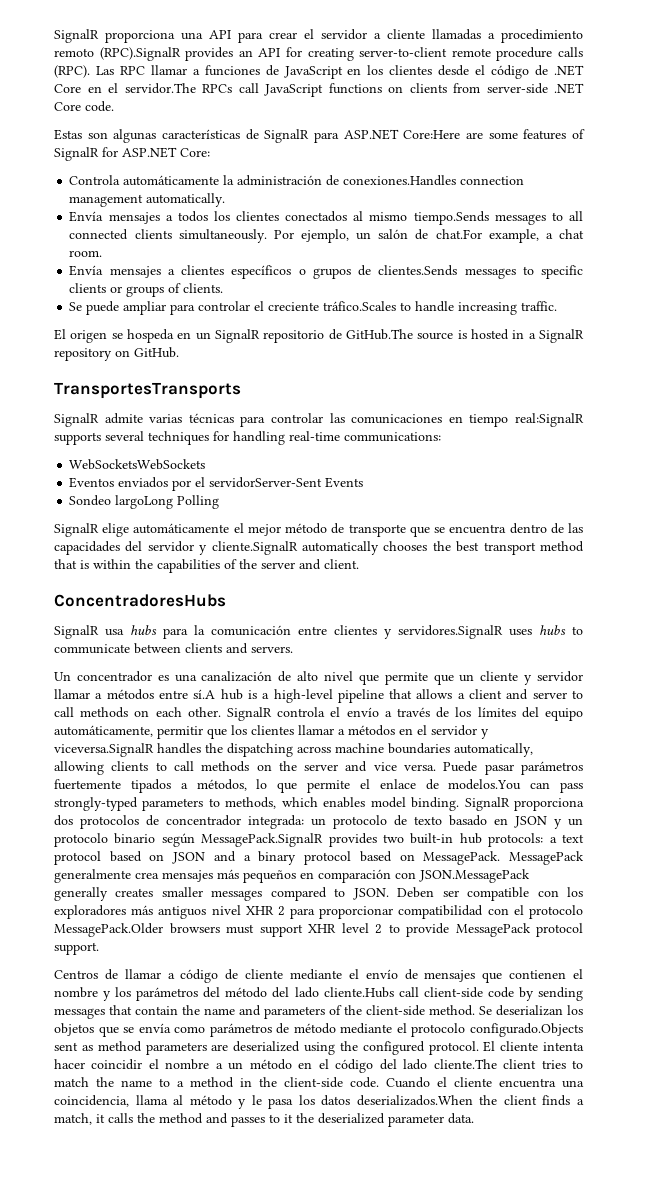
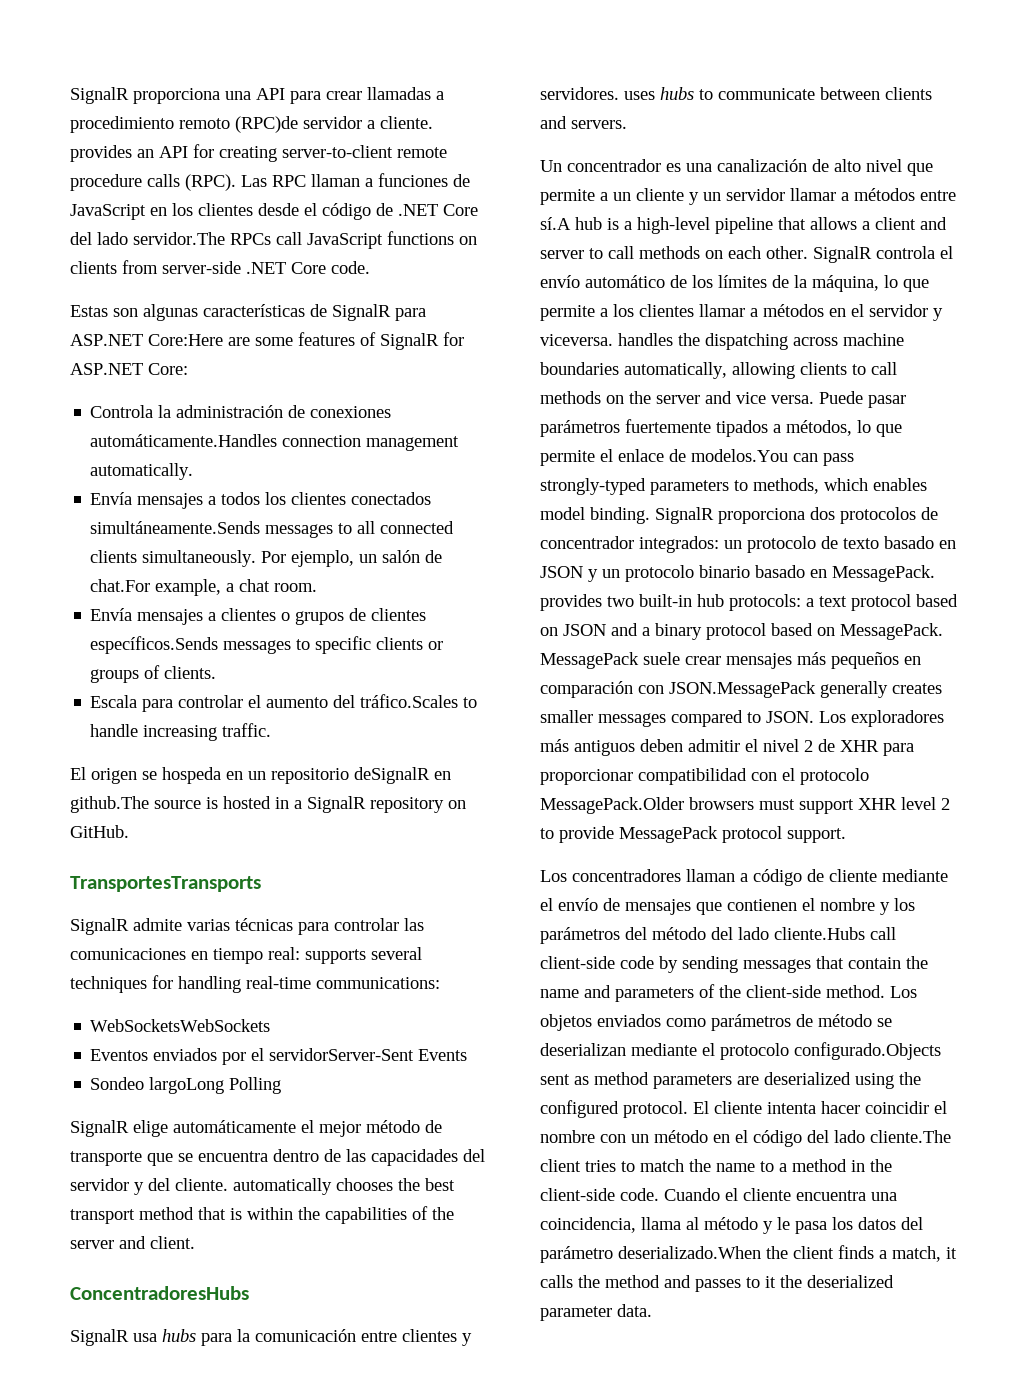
- SignalR proporciona una API para crear el servidor a cliente llamadas a procedimiento remoto (RPC).SignalR provides an API for creating server-to-client remote procedure calls (RPC).
+ SignalR proporciona una API para crear llamadas a procedimiento remoto (RPC)de servidor a cliente. provides an API for creating server-to-client remote procedure calls (RPC).
- Las RPC llamar a funciones de JavaScript en los clientes desde el código de .NET Core en el servidor.The RPCs call JavaScript functions on clients from server-side .NET Core code.
+ Las RPC llaman a funciones de JavaScript en los clientes desde el código de .NET Core del lado servidor.The RPCs call JavaScript functions on clients from server-side .NET Core code.
- Controla automáticamente la administración de conexiones.Handles connection management automatically.
+ Controla la administración de conexiones automáticamente.Handles connection management automatically.
- Envía mensajes a todos los clientes conectados al mismo tiempo.Sends messages to all connected clients simultaneously.
+ Envía mensajes a todos los clientes conectados simultáneamente.Sends messages to all connected clients simultaneously.
- Envía mensajes a clientes específicos o grupos de clientes.Sends messages to specific clients or groups of clients.
+ Envía mensajes a clientes o grupos de clientes específicos.Sends messages to specific clients or groups of clients.
- Se puede ampliar para controlar el creciente tráfico.Scales to handle increasing traffic.
+ Escala para controlar el aumento del tráfico.Scales to handle increasing traffic.
- El origen se hospeda en un SignalR repositorio de GitHub.The source is hosted in a SignalR repository on GitHub.
+ El origen se hospeda en un repositorio deSignalR en github.The source is hosted in a SignalR repository on GitHub.
- SignalR admite varias técnicas para controlar las comunicaciones en tiempo real:SignalR supports several techniques for handling real-time communications:
+ SignalR admite varias técnicas para controlar las comunicaciones en tiempo real: supports several techniques for handling real-time communications:
- SignalR elige automáticamente el mejor método de transporte que se encuentra dentro de las capacidades del servidor y cliente.SignalR automatically chooses the best transport method that is within the capabilities of the server and client.
+ SignalR elige automáticamente el mejor método de transporte que se encuentra dentro de las capacidades del servidor y del cliente. automatically chooses the best transport method that is within the capabilities of the server and client.
- SignalR usa hubs para la comunicación entre clientes y servidores.SignalR uses hubs to communicate between clients and servers.
+ SignalR usa hubs para la comunicación entre clientes y servidores. uses hubs to communicate between clients and servers.
- Un concentrador es una canalización de alto nivel que permite que un cliente y servidor llamar a métodos entre sí.A hub is a high-level pipeline that allows a client and server to call methods on each other.
+ Un concentrador es una canalización de alto nivel que permite a un cliente y un servidor llamar a métodos entre sí.A hub is a high-level pipeline that allows a client and server to call methods on each other.
- SignalR controla el envío a través de los límites del equipo automáticamente, permitir que los clientes llamar a métodos en el servidor y viceversa.SignalR handles the dispatching across machine boundaries automatically, allowing clients to call methods on the server and vice versa.
+ SignalR controla el envío automático de los límites de la máquina, lo que permite a los clientes llamar a métodos en el servidor y viceversa. handles the dispatching across machine boundaries automatically, allowing clients to call methods on the server and vice versa.
- SignalR proporciona dos protocolos de concentrador integrada: un protocolo de texto basado en JSON y un protocolo binario según MessagePack.SignalR provides two built-in hub protocols: a text protocol based on JSON and a binary protocol based on MessagePack.
+ SignalR proporciona dos protocolos de concentrador integrados: un protocolo de texto basado en JSON y un protocolo binario basado en MessagePack. provides two built-in hub protocols: a text protocol based on JSON and a binary protocol based on MessagePack.
- MessagePack generalmente crea mensajes más pequeños en comparación con JSON.MessagePack generally creates smaller messages compared to JSON.
+ MessagePack suele crear mensajes más pequeños en comparación con JSON.MessagePack generally creates smaller messages compared to JSON.
- Deben ser compatible con los exploradores más antiguos nivel XHR 2 para proporcionar compatibilidad con el protocolo MessagePack.Older browsers must support XHR level 2 to provide MessagePack protocol support.
+ Los exploradores más antiguos deben admitir el nivel 2 de XHR para proporcionar compatibilidad con el protocolo MessagePack.Older browsers must support XHR level 2 to provide MessagePack protocol support.
- Centros de llamar a código de cliente mediante el envío de mensajes que contienen el nombre y los parámetros del método del lado cliente.Hubs call client-side code by sending messages that contain the name and parameters of the client-side method.
+ Los concentradores llaman a código de cliente mediante el envío de mensajes que contienen el nombre y los parámetros del método del lado cliente.Hubs call client-side code by sending messages that contain the name and parameters of the client-side method.
- Se deserializan los objetos que se envía como parámetros de método mediante el protocolo configurado.Objects sent as method parameters are deserialized using the configured protocol.
+ Los objetos enviados como parámetros de método se deserializan mediante el protocolo configurado.Objects sent as method parameters are deserialized using the configured protocol.
- El cliente intenta hacer coincidir el nombre a un método en el código del lado cliente.The client tries to match the name to a method in the client-side code.
+ El cliente intenta hacer coincidir el nombre con un método en el código del lado cliente.The client tries to match the name to a method in the client-side code.
- Cuando el cliente encuentra una coincidencia, llama al método y le pasa los datos deserializados.When the client finds a match, it calls the method and passes to it the deserialized parameter data.
+ Cuando el cliente encuentra una coincidencia, llama al método y le pasa los datos del parámetro deserializado.When the client finds a match, it calls the method and passes to it the deserialized parameter data.

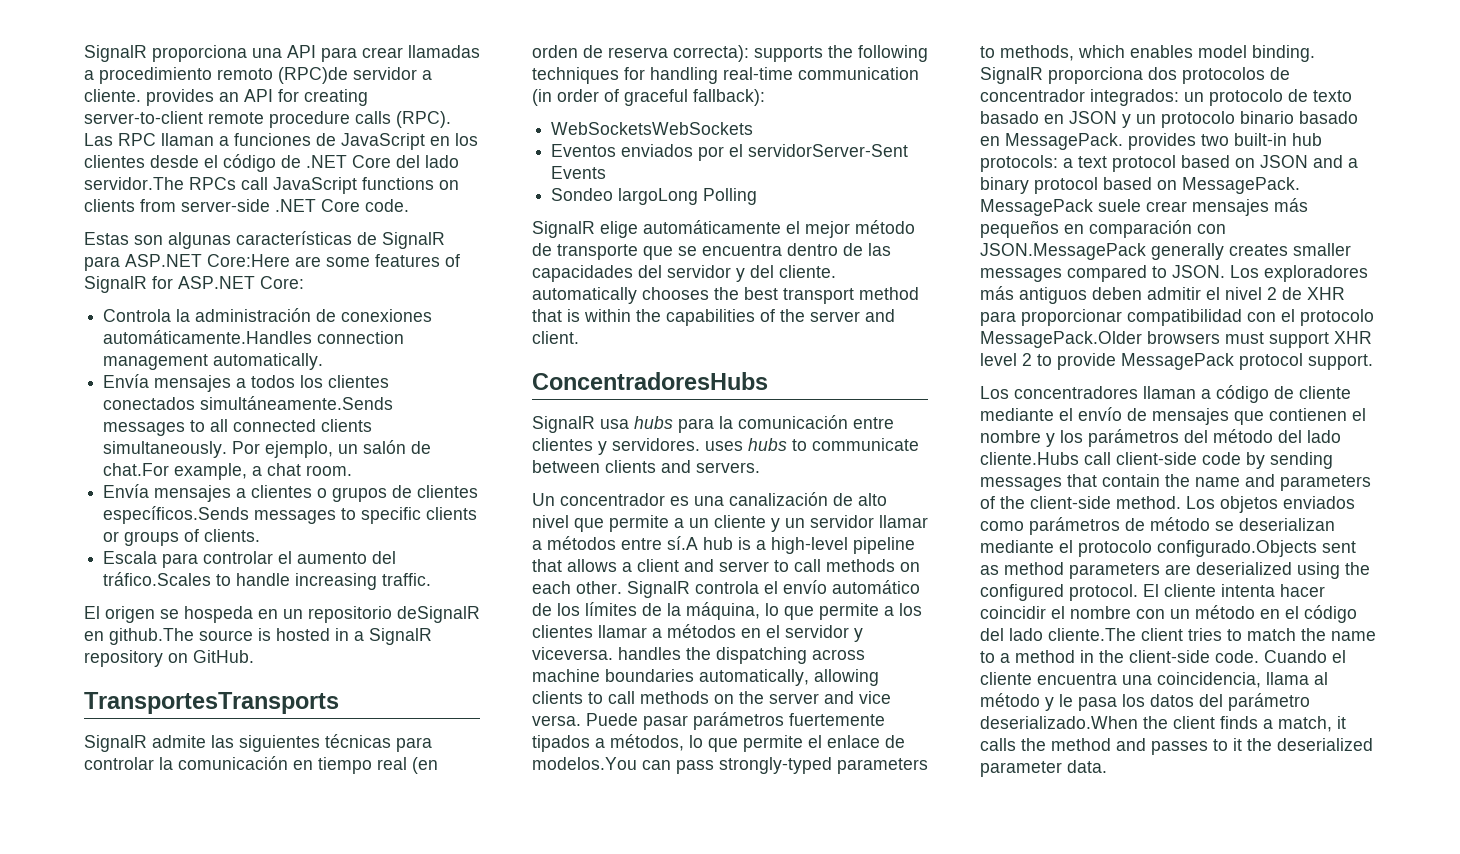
- SignalR admite varias técnicas para controlar las comunicaciones en tiempo real: supports several techniques for handling real-time communications:
+ SignalR admite las siguientes técnicas para controlar la comunicación en tiempo real (en orden de reserva correcta): supports the following techniques for handling real-time communication (in order of graceful fallback):

